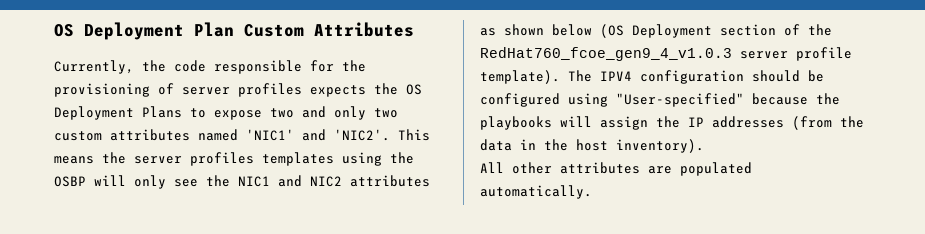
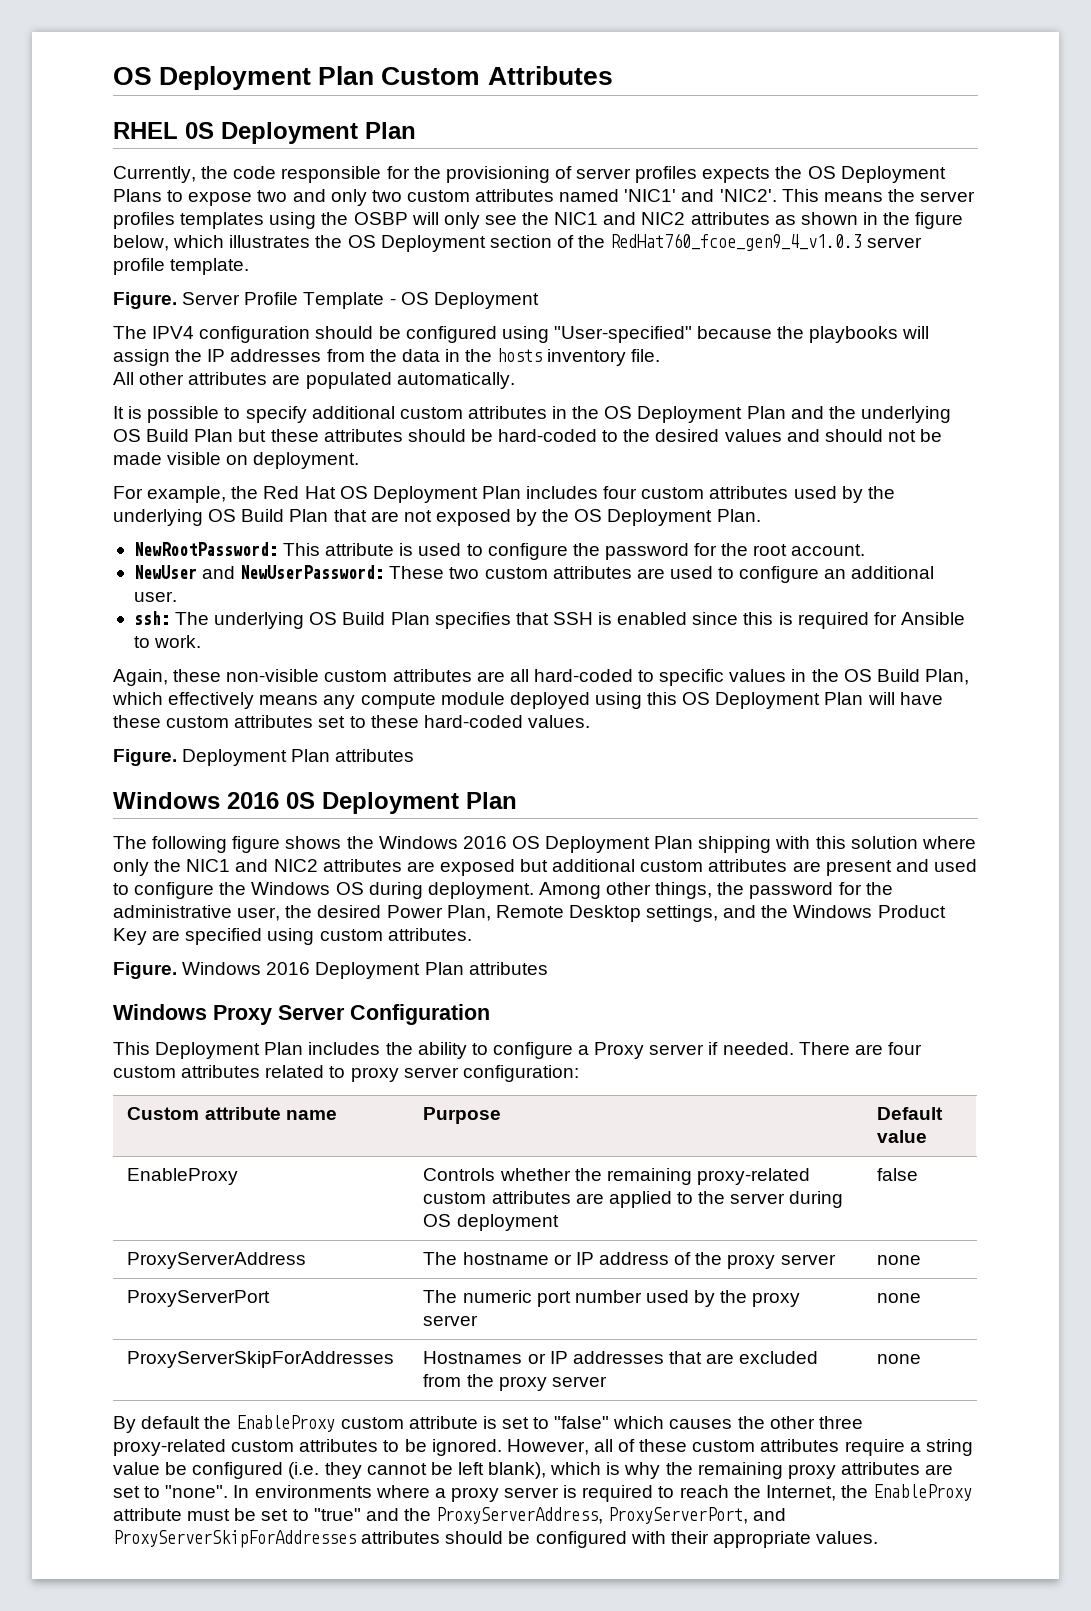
+ RHEL 0S Deployment Plan
- This means the server profiles templates using the OSBP will only see the NIC1 and NIC2 attributes as shown below (OS Deployment section of the RedHat760_fcoe_gen9_4_v1.0.3 server profile template). The IPV4 configuration should be configured using "User-specified" because the playbooks will assign the IP addresses (from the data in the host inventory).
+ This means the server profiles templates using the OSBP will only see the NIC1 and NIC2 attributes as shown in the figure below, which illustrates the OS Deployment section of the RedHat760_fcoe_gen9_4_v1.0.3 server profile template.
+ Figure. Server Profile Template - OS Deployment
+ The IPV4 configuration should be configured using "User-specified" because the playbooks will assign the IP addresses from the data in the hosts inventory file.
+ It is possible to specify additional custom attributes in the OS Deployment Plan and the underlying OS Build Plan but these attributes should be hard-coded to the desired values and should not be made visible on deployment.
+ For example, the Red Hat OS Deployment Plan includes four custom attributes used by the underlying OS Build Plan that are not exposed by the OS Deployment Plan.
+ NewRootPassword: This attribute is used to configure the password for the root account.
+ NewUser and NewUserPassword: These two custom attributes are used to configure an additional user.
+ ssh: The underlying OS Build Plan specifies that SSH is enabled since this is required for Ansible to work.
+ Again, these non-visible custom attributes are all hard-coded to specific values in the OS Build Plan, which effectively means any compute module deployed using this OS Deployment Plan will have these custom attributes set to these hard-coded values.
+ Figure. Deployment Plan attributes
+ Windows 2016 0S Deployment Plan
+ The following figure shows the Windows 2016 OS Deployment Plan shipping with this solution where only the NIC1 and NIC2 attributes are exposed but additional custom attributes are present and used to configure the Windows OS during deployment. Among other things, the password for the administrative user, the desired Power Plan, Remote Desktop settings, and the Windows Product Key are specified using custom attributes.
+ Figure. Windows 2016 Deployment Plan attributes
+ Windows Proxy Server Configuration
+ This Deployment Plan includes the ability to configure a Proxy server if needed. There are four custom attributes related to proxy server configuration:
+ Custom attribute name | Purpose | Default value
+ EnableProxy | Controls whether the remaining proxy-related custom attributes are applied to the server during OS deployment | false
+ ProxyServerAddress | The hostname or IP address of the proxy server | none
+ ProxyServerPort | The numeric port number used by the proxy server | none
+ ProxyServerSkipForAddresses | Hostnames or IP addresses that are excluded from the proxy server | none
+ By default the EnableProxy custom attribute is set to "false" which causes the other three proxy-related custom attributes to be ignored. However, all of these custom attributes require a string value be configured (i.e. they cannot be left blank), which is why the remaining proxy attributes are set to "none". In environments where a proxy server is required to reach the Internet, the EnableProxy attribute must be set to "true" and the ProxyServerAddress, ProxyServerPort, and ProxyServerSkipForAddresses attributes should be configured with their appropriate values.

